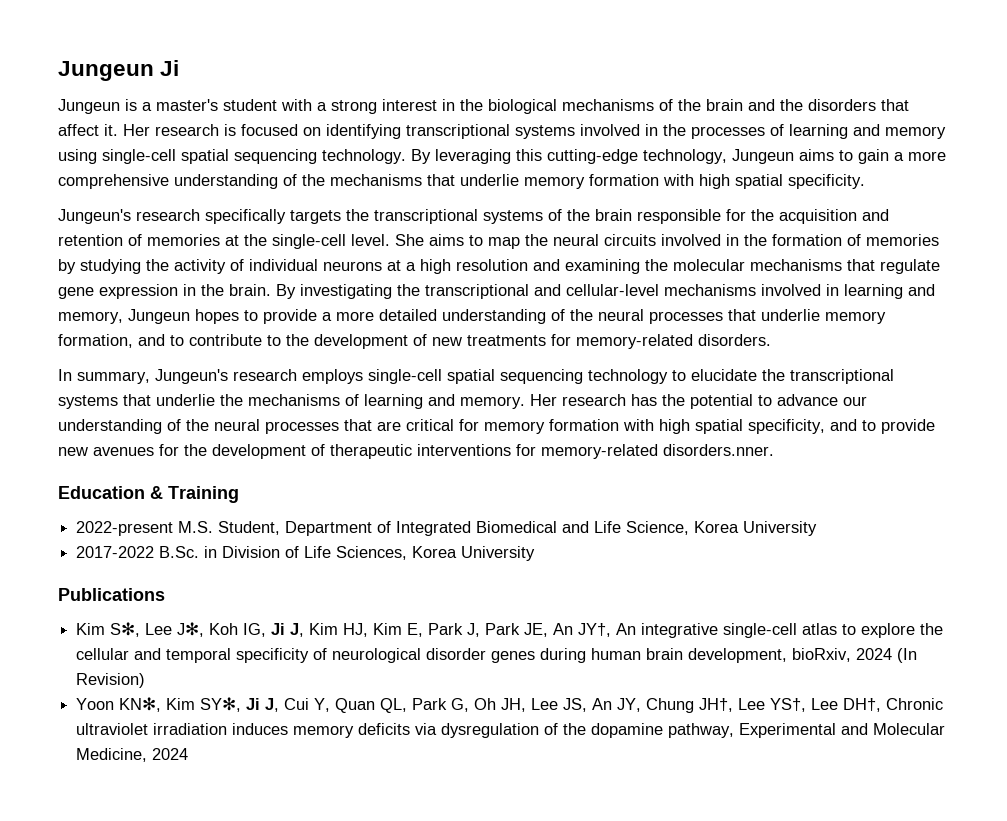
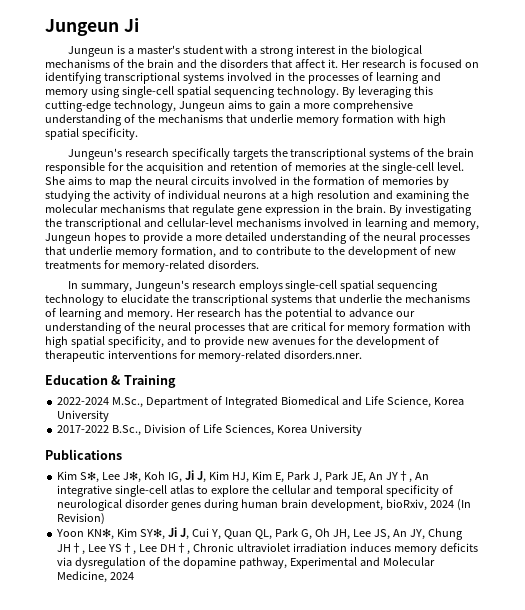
- 2022-present M.S. Student, Department of Integrated Biomedical and Life Science, Korea University
+ 2022-2024 M.Sc., Department of Integrated Biomedical and Life Science, Korea University
- 2017-2022 B.Sc. in Division of Life Sciences, Korea University
+ 2017-2022 B.Sc., Division of Life Sciences, Korea University

